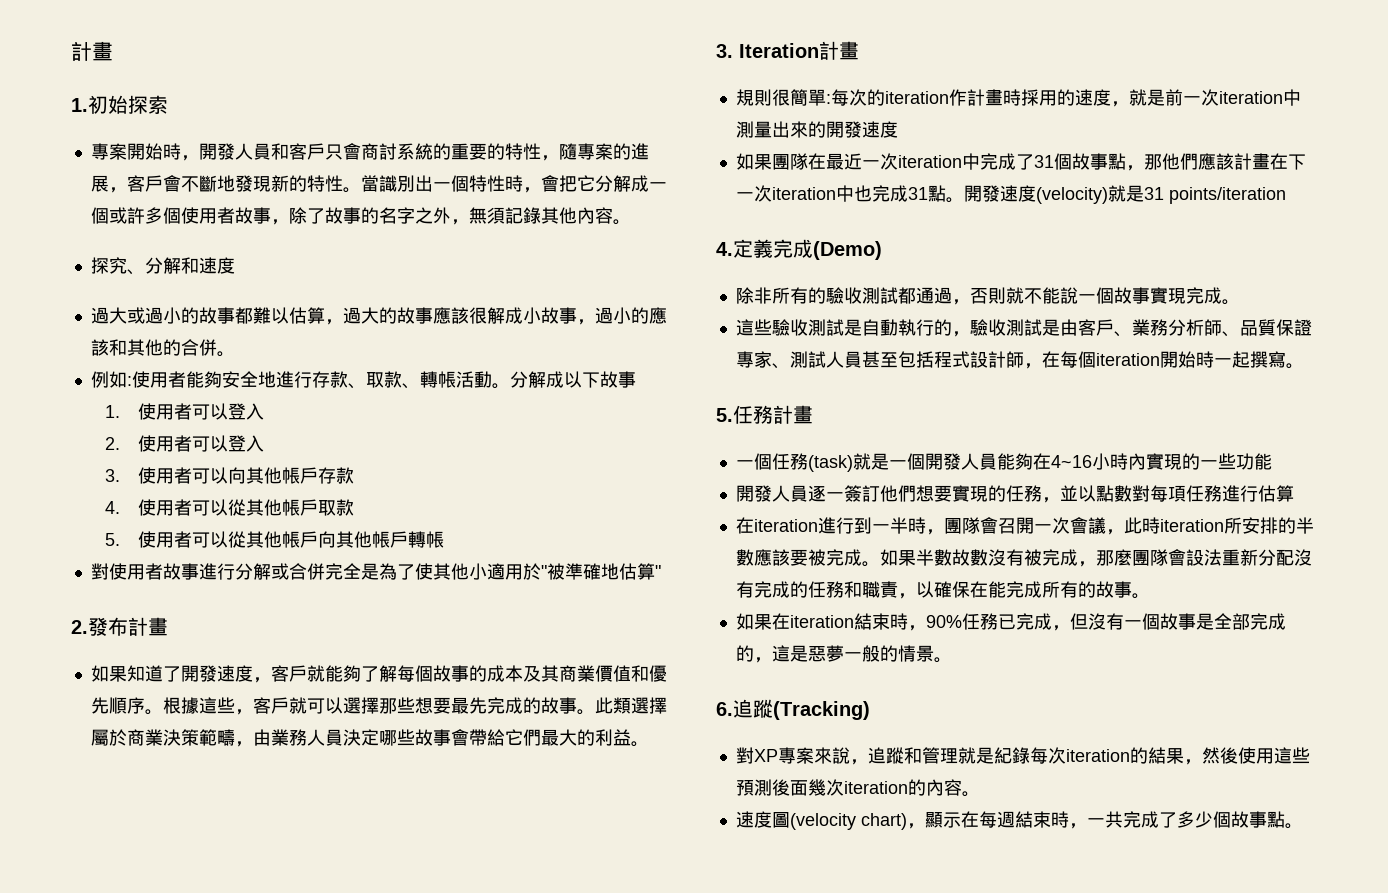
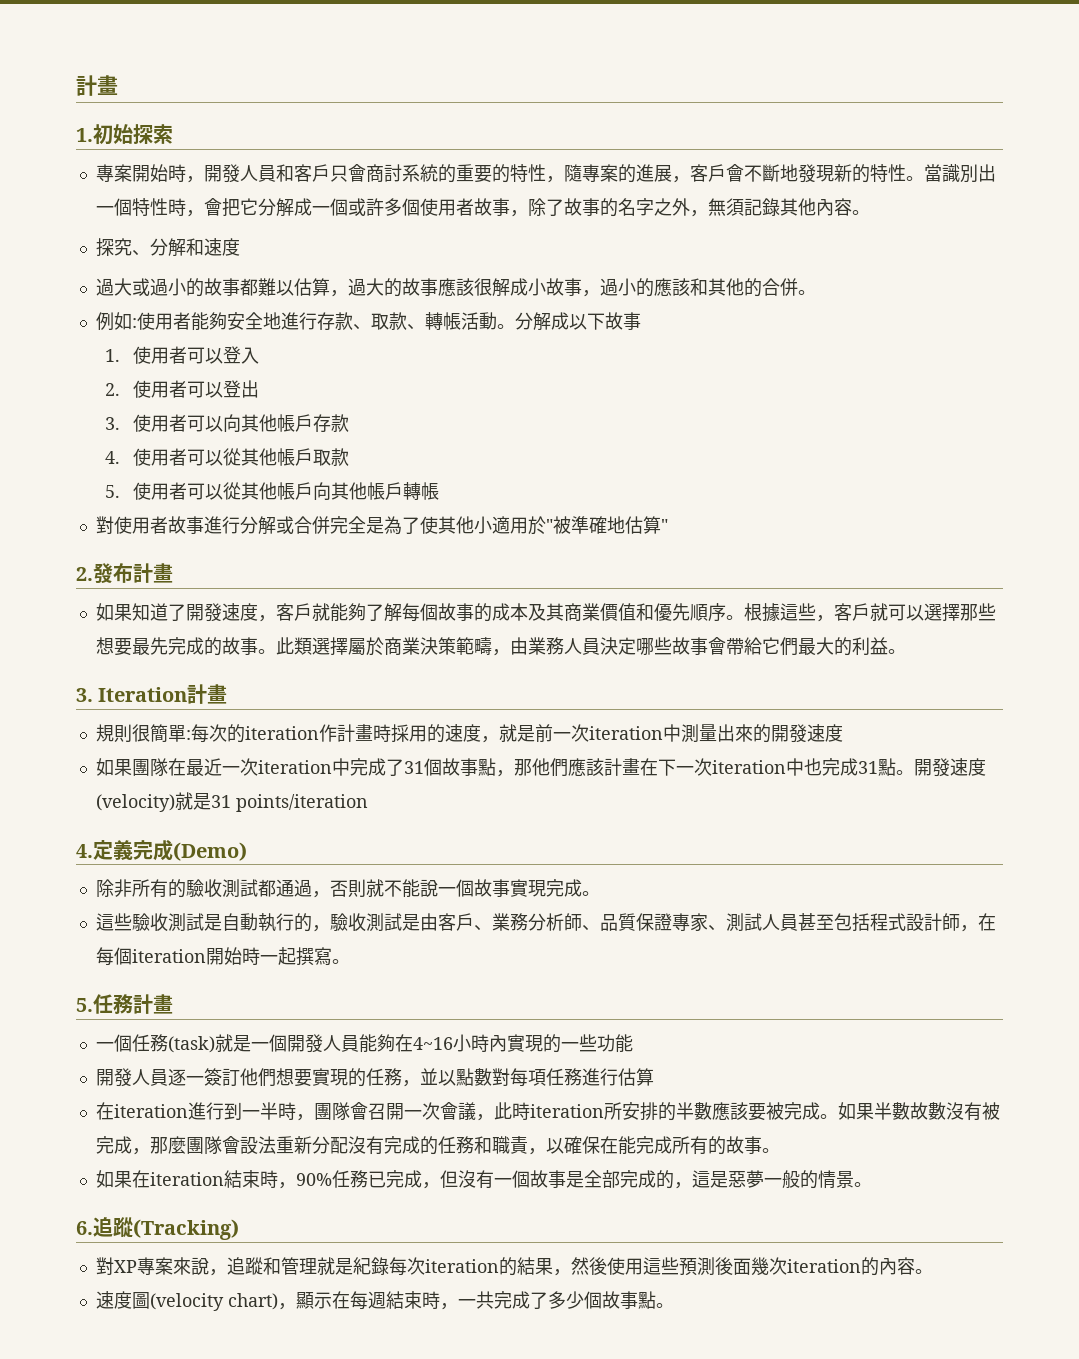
- 2.使用者可以登入
+ 2.使用者可以登出

